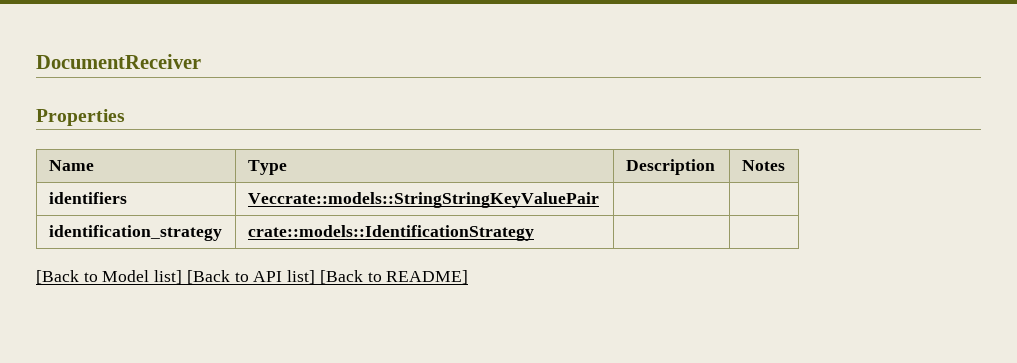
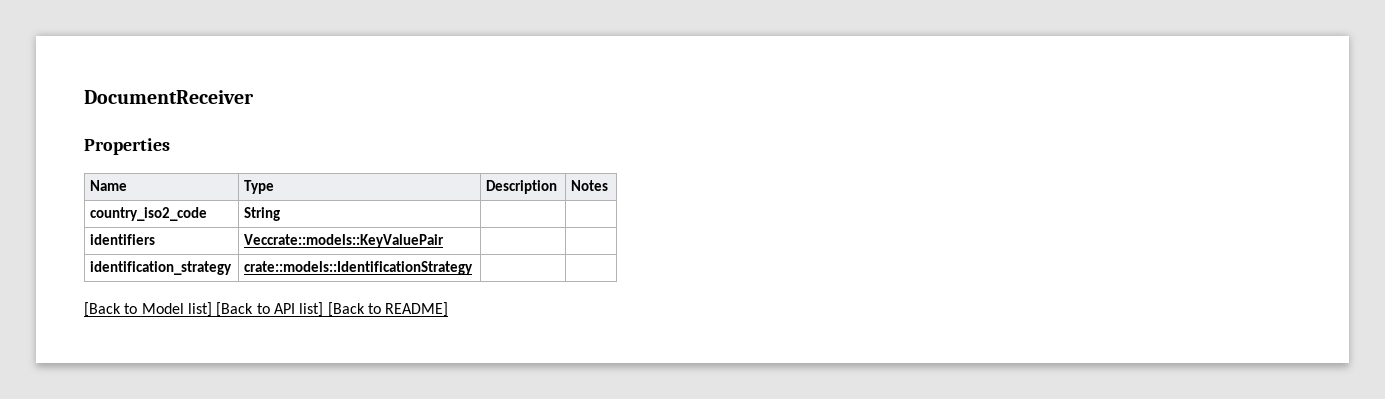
+ country_iso2_code | String | |
- identifiers | Veccrate::models::StringStringKeyValuePair | |
+ identifiers | Veccrate::models::KeyValuePair | |

